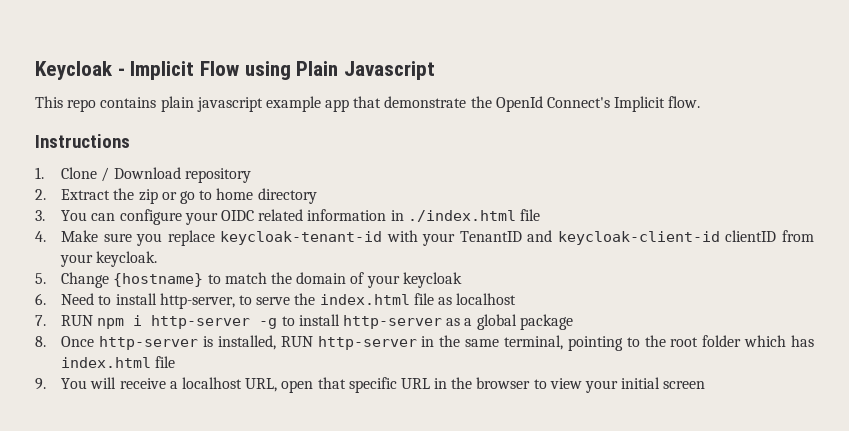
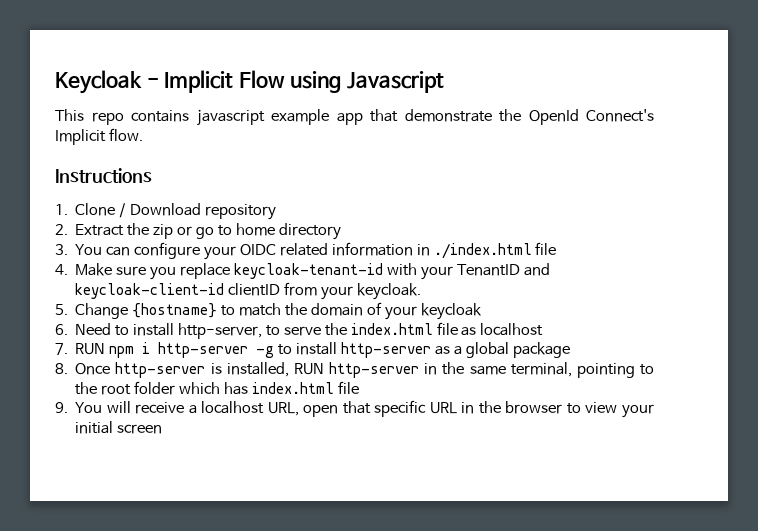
- Keycloak - Implicit Flow using Plain Javascript
+ Keycloak - Implicit Flow using Javascript
- This repo contains plain javascript example app that demonstrate the OpenId Connect's Implicit flow.
+ This repo contains javascript example app that demonstrate the OpenId Connect's Implicit flow.

